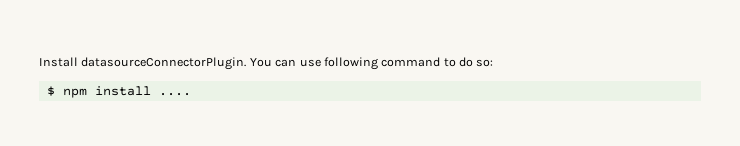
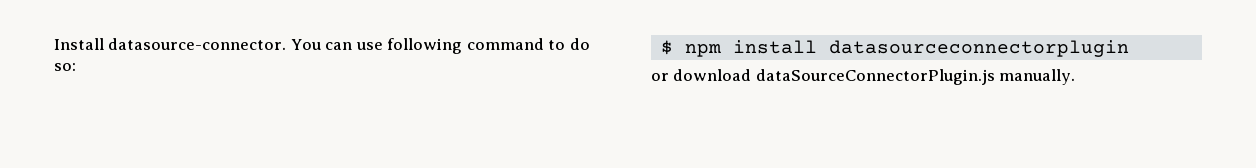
- Install datasourceConnectorPlugin.
+ Install datasource-connector.
- $ npm install ....
+ $ npm install datasourceconnectorplugin
+ or download dataSourceConnectorPlugin.js manually.

